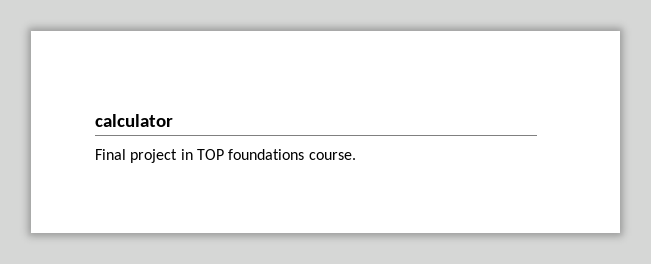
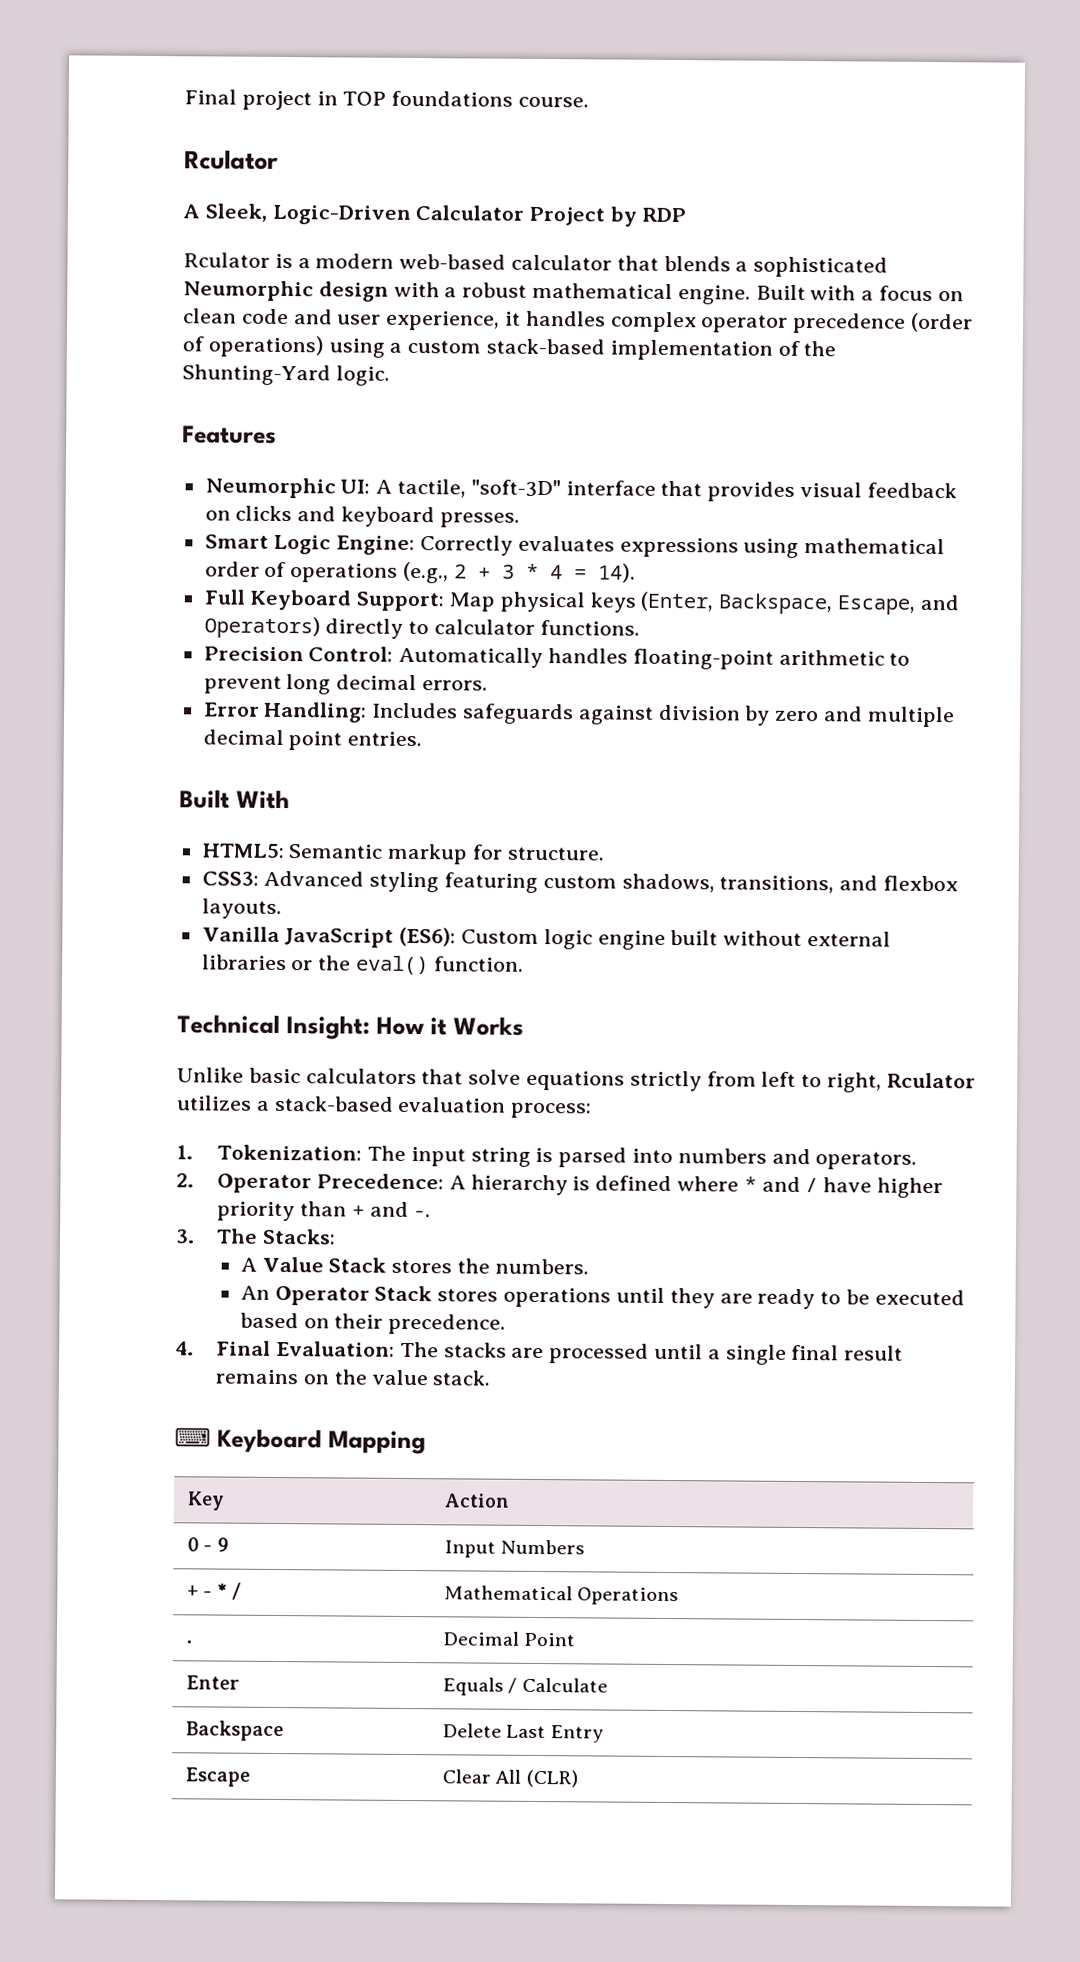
- calculator
  Final project in TOP foundations course.
+ Rculator
+ A Sleek, Logic-Driven Calculator Project by RDP
+ Rculator is a modern web-based calculator that blends a sophisticated Neumorphic design with a robust mathematical engine. Built with a focus on clean code and user experience, it handles complex operator precedence (order of operations) using a custom stack-based implementation of the Shunting-Yard logic.
+ Features
+ Neumorphic UI: A tactile, "soft-3D" interface that provides visual feedback on clicks and keyboard presses.
+ Smart Logic Engine: Correctly evaluates expressions using mathematical order of operations (e.g., 2 + 3 * 4 = 14).
+ Full Keyboard Support: Map physical keys (Enter, Backspace, Escape, and Operators) directly to calculator functions.
+ Precision Control: Automatically handles floating-point arithmetic to prevent long decimal errors.
+ Error Handling: Includes safeguards against division by zero and multiple decimal point entries.
+ Built With
+ HTML5: Semantic markup for structure.
+ CSS3: Advanced styling featuring custom shadows, transitions, and flexbox layouts.
+ Vanilla JavaScript (ES6): Custom logic engine built without external libraries or the eval() function.
+ Technical Insight: How it Works
+ Unlike basic calculators that solve equations strictly from left to right, Rculator utilizes a stack-based evaluation process:
+ 1. Tokenization: The input string is parsed into numbers and operators.
+ 2. Operator Precedence: A hierarchy is defined where * and / have higher priority than + and -.
+ 3. The Stacks:
+ A Value Stack stores the numbers.
+ An Operator Stack stores operations until they are ready to be executed based on their precedence.
+ 4. Final Evaluation: The stacks are processed until a single final result remains on the value stack.
+ ⌨ Keyboard Mapping
+ Key | Action
+ 0 - 9 | Input Numbers
+ + - * / | Mathematical Operations
+ . | Decimal Point
+ Enter | Equals / Calculate
+ Backspace | Delete Last Entry
+ Escape | Clear All (CLR)

